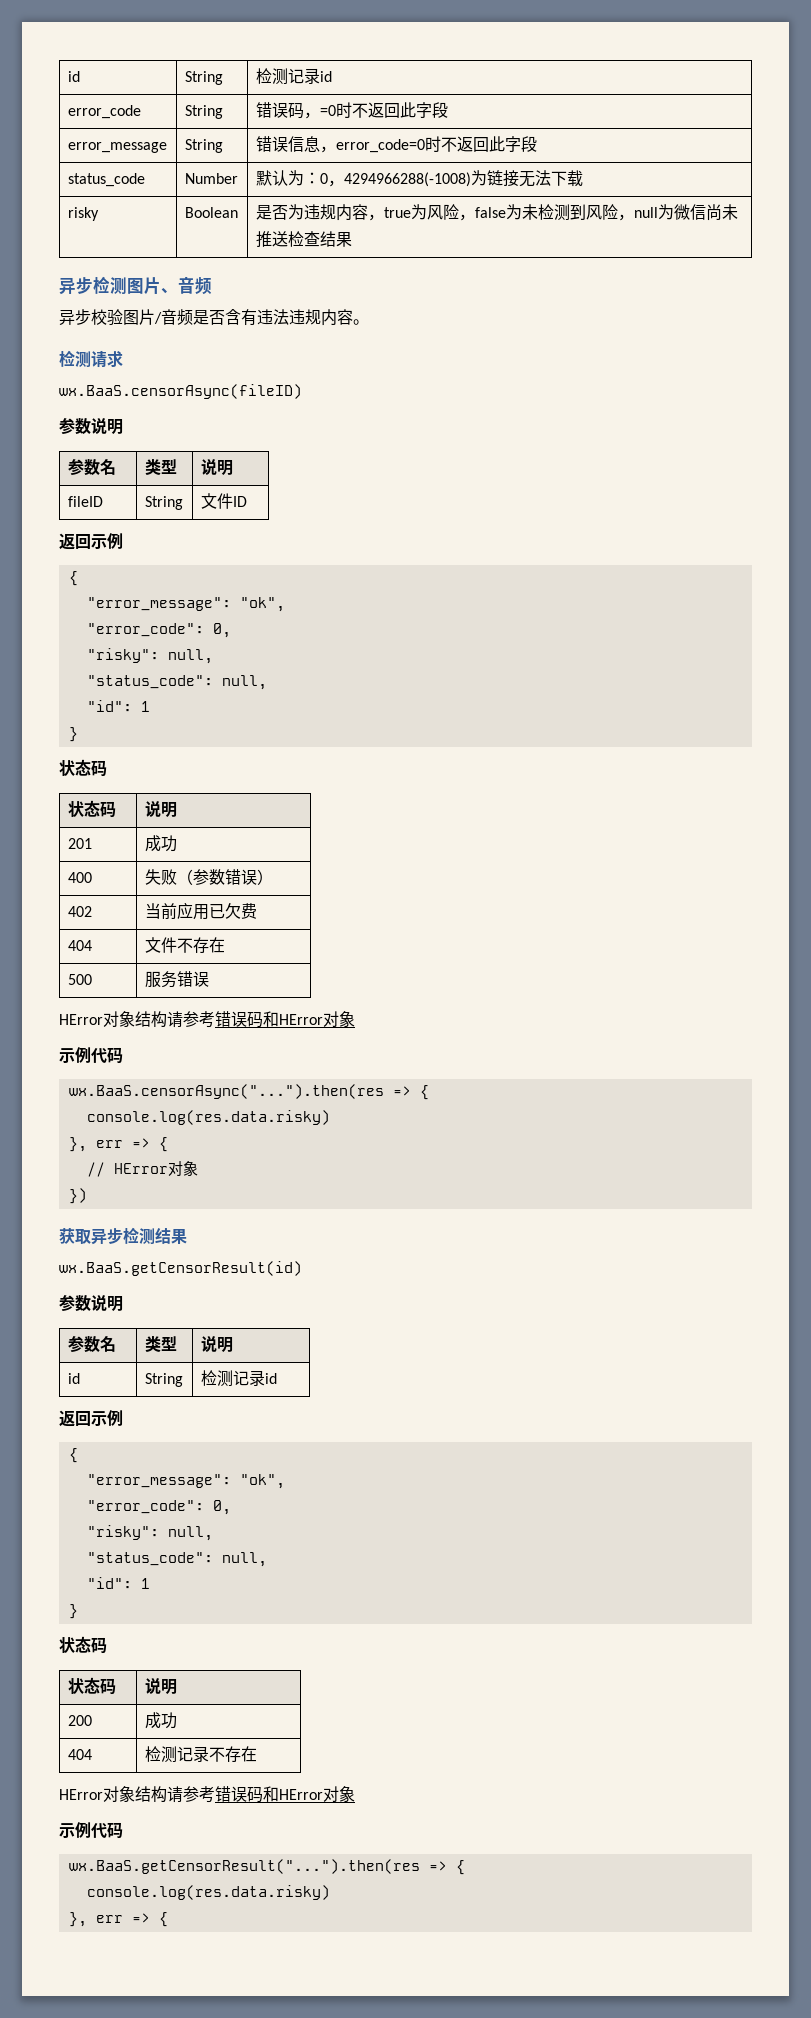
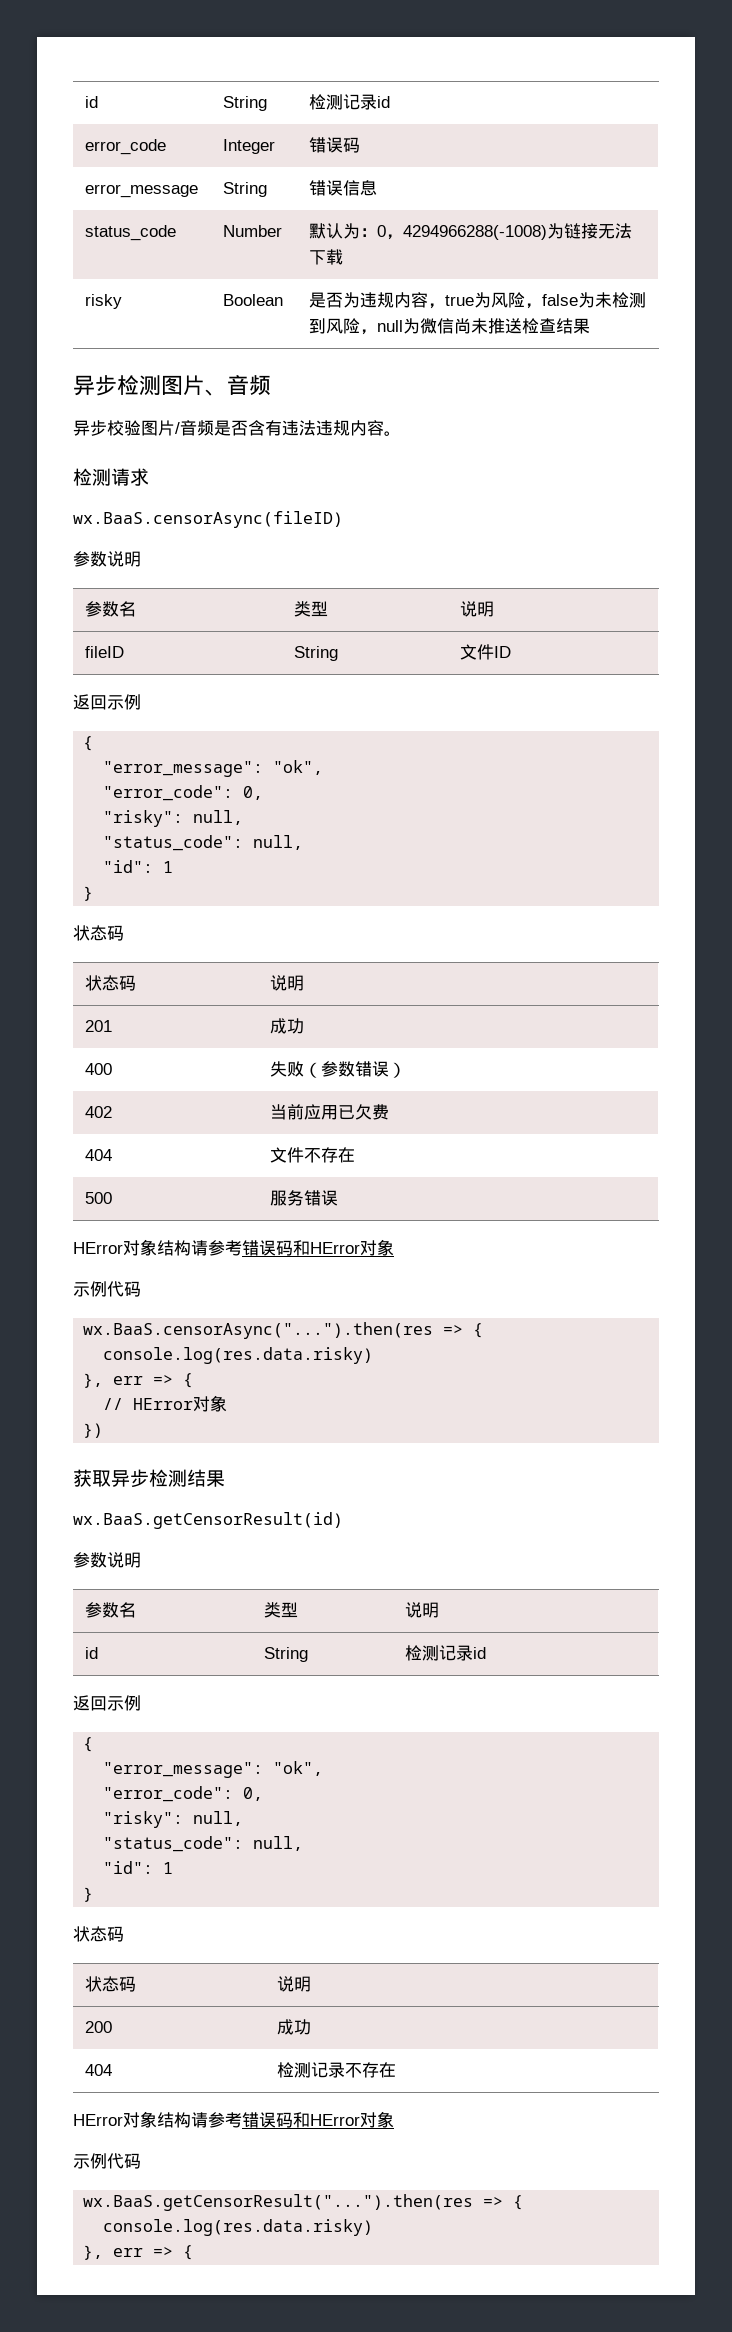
- error_code | String | 错误码，=0时不返回此字段
+ error_code | Integer | 错误码
- error_message | String | 错误信息，error_code=0时不返回此字段
+ error_message | String | 错误信息

